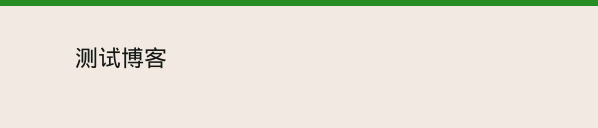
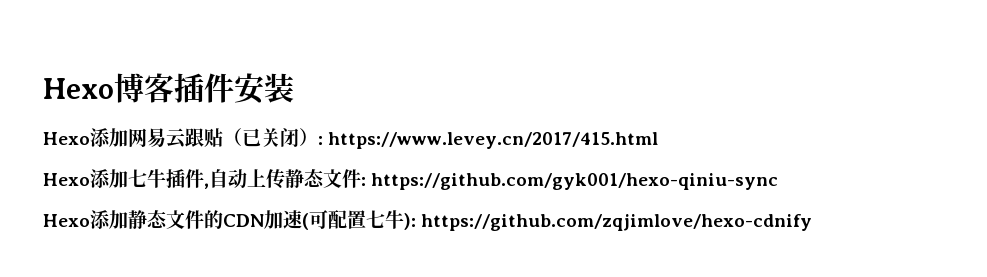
- 测试博客
+ Hexo博客插件安装
+ Hexo添加网易云跟贴（已关闭）: https://www.levey.cn/2017/415.html
+ Hexo添加七牛插件,自动上传静态文件: https://github.com/gyk001/hexo-qiniu-sync
+ Hexo添加静态文件的CDN加速(可配置七牛): https://github.com/zqjimlove/hexo-cdnify

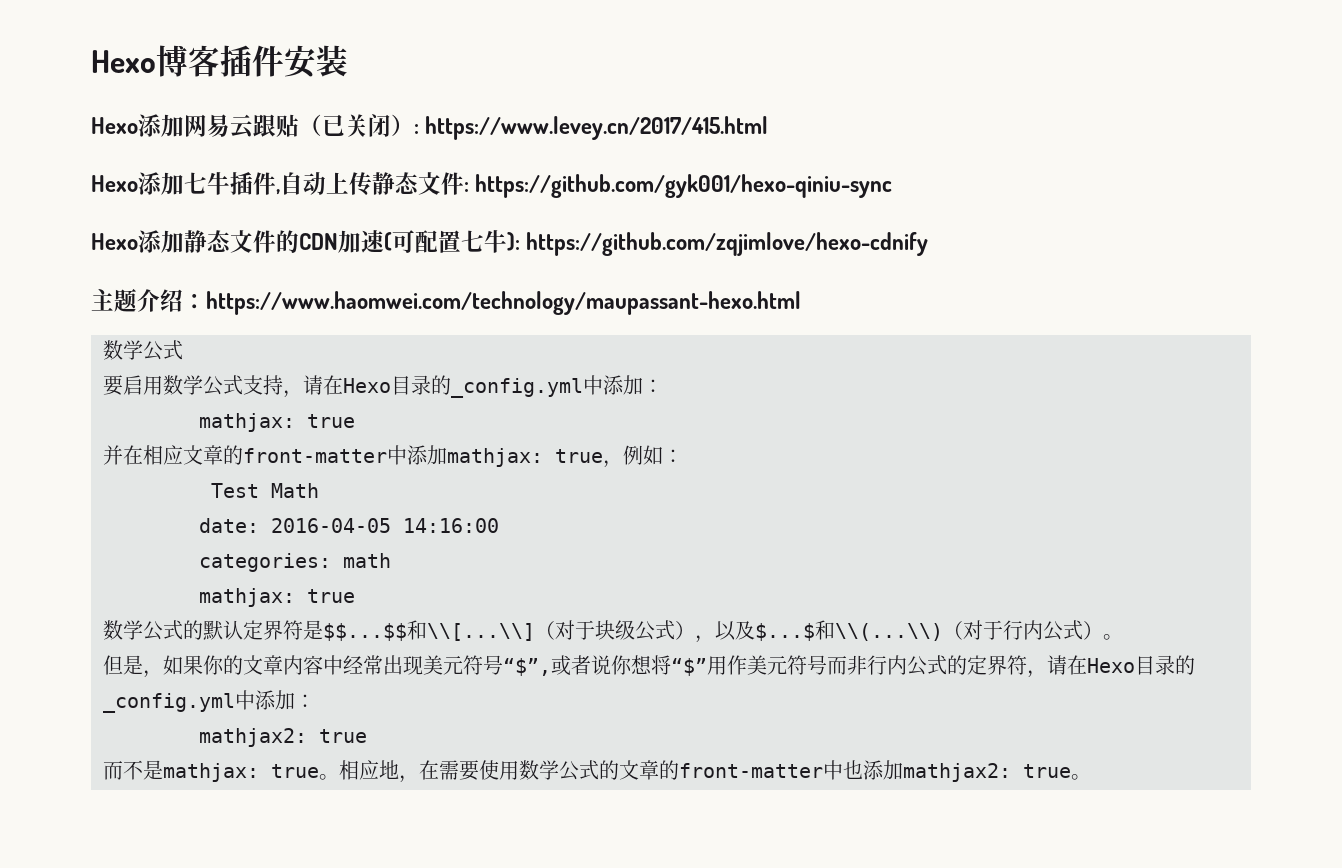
+ 主题介绍：https://www.haomwei.com/technology/maupassant-hexo.html
+ 数学公式
+ 要启用数学公式支持，请在Hexo目录的_config.yml中添加：
+ mathjax: true
+ 并在相应文章的front-matter中添加mathjax: true，例如：
+ Test Math
+ date: 2016-04-05 14:16:00
+ categories: math
+ mathjax: true
+ 数学公式的默认定界符是$$...$$和\\[...\\]（对于块级公式），以及$...$和\\(...\\)（对于行内公式）。
+ 但是，如果你的文章内容中经常出现美元符号“$”,或者说你想将“$”用作美元符号而非行内公式的定界符，请在Hexo目录的_config.yml中添加：
+ mathjax2: true
+ 而不是mathjax: true。相应地，在需要使用数学公式的文章的front-matter中也添加mathjax2: true。

